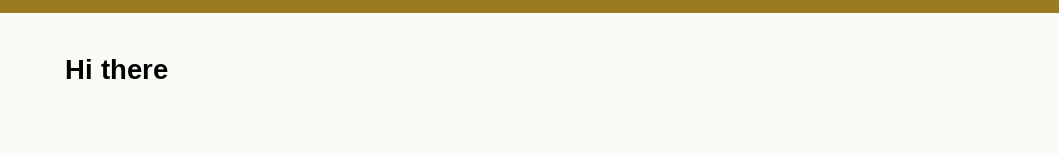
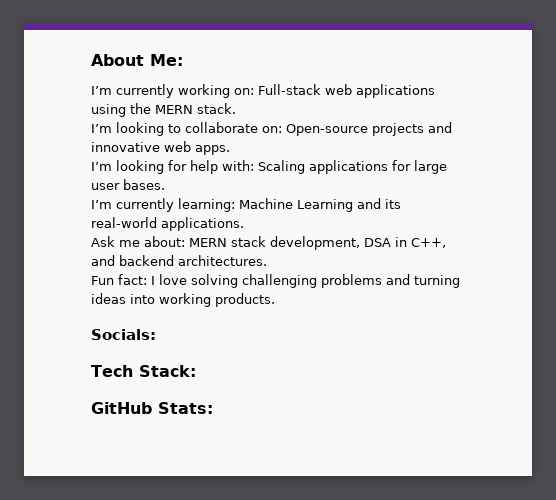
- Hi there
+ About Me:
+ I’m currently working on: Full-stack web applications using the MERN stack.
+ I’m looking to collaborate on: Open-source projects and innovative web apps.
+ I’m looking for help with: Scaling applications for large user bases.
+ I’m currently learning: Machine Learning and its real-world applications.
+ Ask me about: MERN stack development, DSA in C++, and backend architectures.
+ Fun fact: I love solving challenging problems and turning ideas into working products.
+ Socials:
+ Tech Stack:
+ GitHub Stats:

